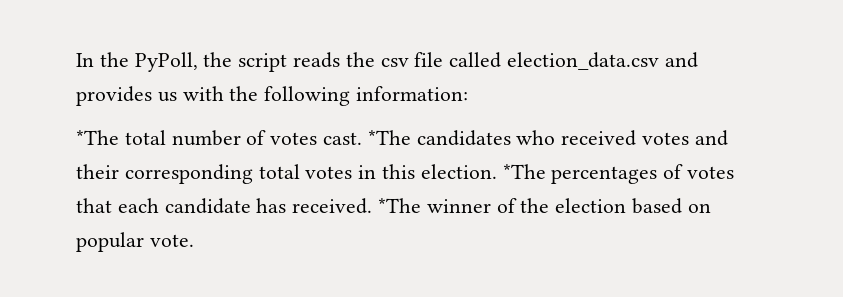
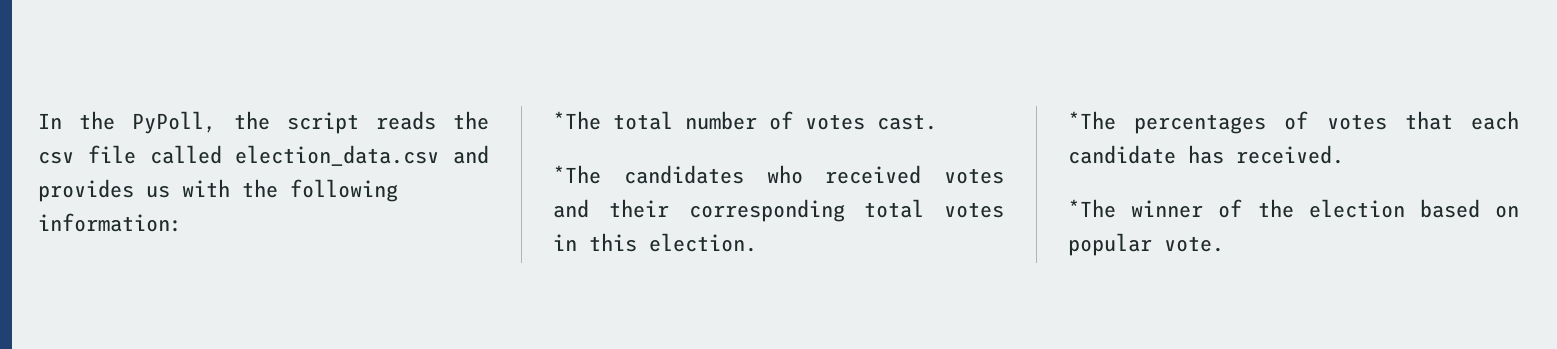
- *The total number of votes cast. *The candidates who received votes and their corresponding total votes in this election. *The percentages of votes that each candidate has received. *The winner of the election based on popular vote.
+ *The total number of votes cast.
+ *The candidates who received votes and their corresponding total votes in this election.
+ *The percentages of votes that each candidate has received.
+ *The winner of the election based on popular vote.

